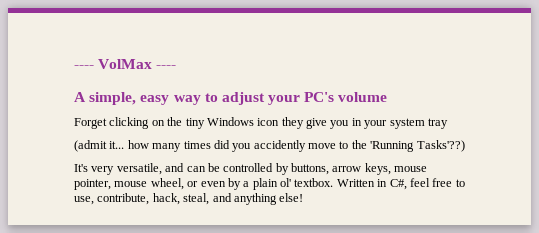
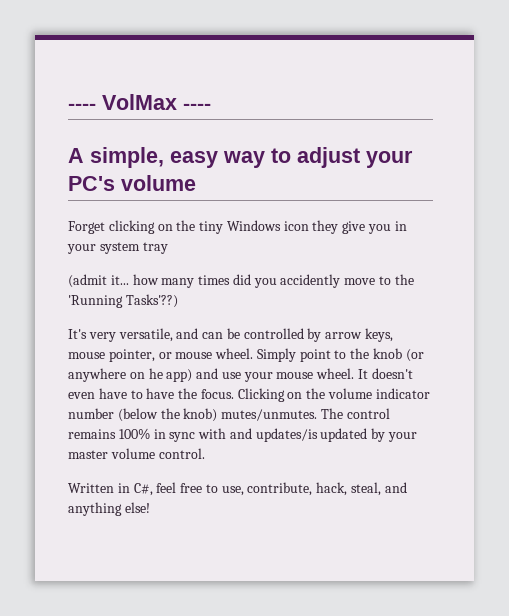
- It's very versatile, and can be controlled by buttons, arrow keys, mouse pointer, mouse wheel, or even by a plain ol' textbox. Written in C#, feel free to use, contribute, hack, steal, and anything else!
+ It's very versatile, and can be controlled by arrow keys, mouse pointer, or mouse wheel. Simply point to the knob (or anywhere on he app) and use your mouse wheel. It doesn't even have to have the focus. Clicking on the volume indicator number (below the knob) mutes/unmutes. The control remains 100% in sync with and updates/is updated by your master volume control.
+ Written in C#, feel free to use, contribute, hack, steal, and anything else!

